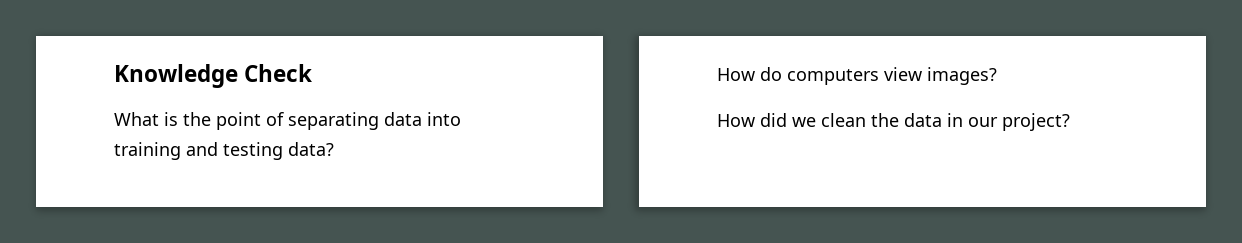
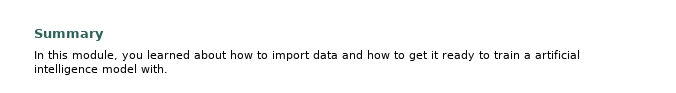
- Knowledge Check
- What is the point of separating data into training and testing data?
- How do computers view images?
- How did we clean the data in our project?
+ Summary
+ In this module, you learned about how to import data and how to get it ready to train a artificial intelligence model with.

